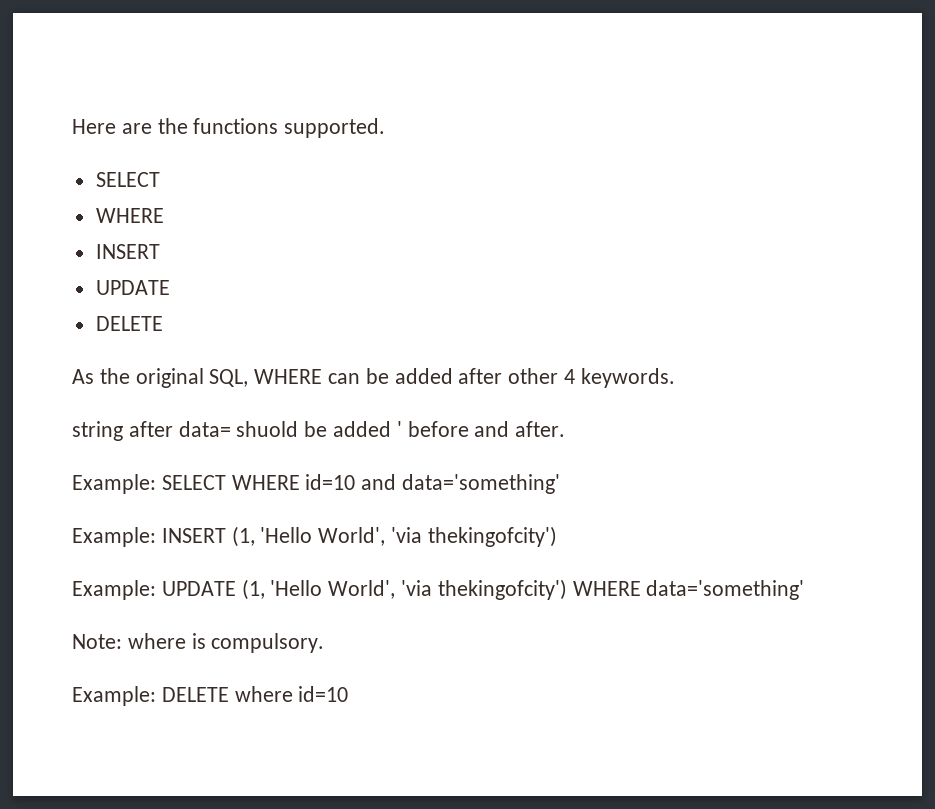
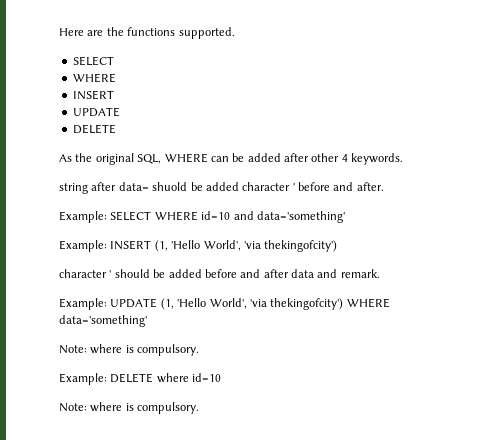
- string after data= shuold be added ' before and after.
+ string after data= shuold be added character ' before and after.
+ character ' should be added before and after data and remark.
  Example: DELETE where id=10
+ Note: where is compulsory.

